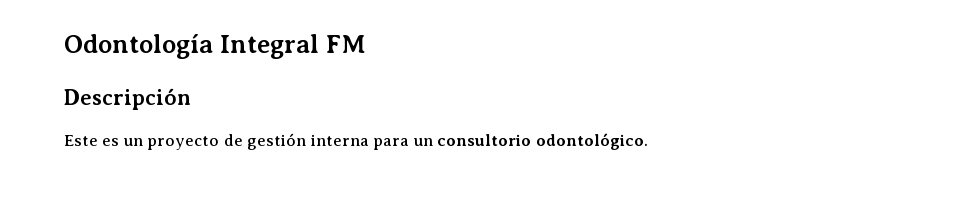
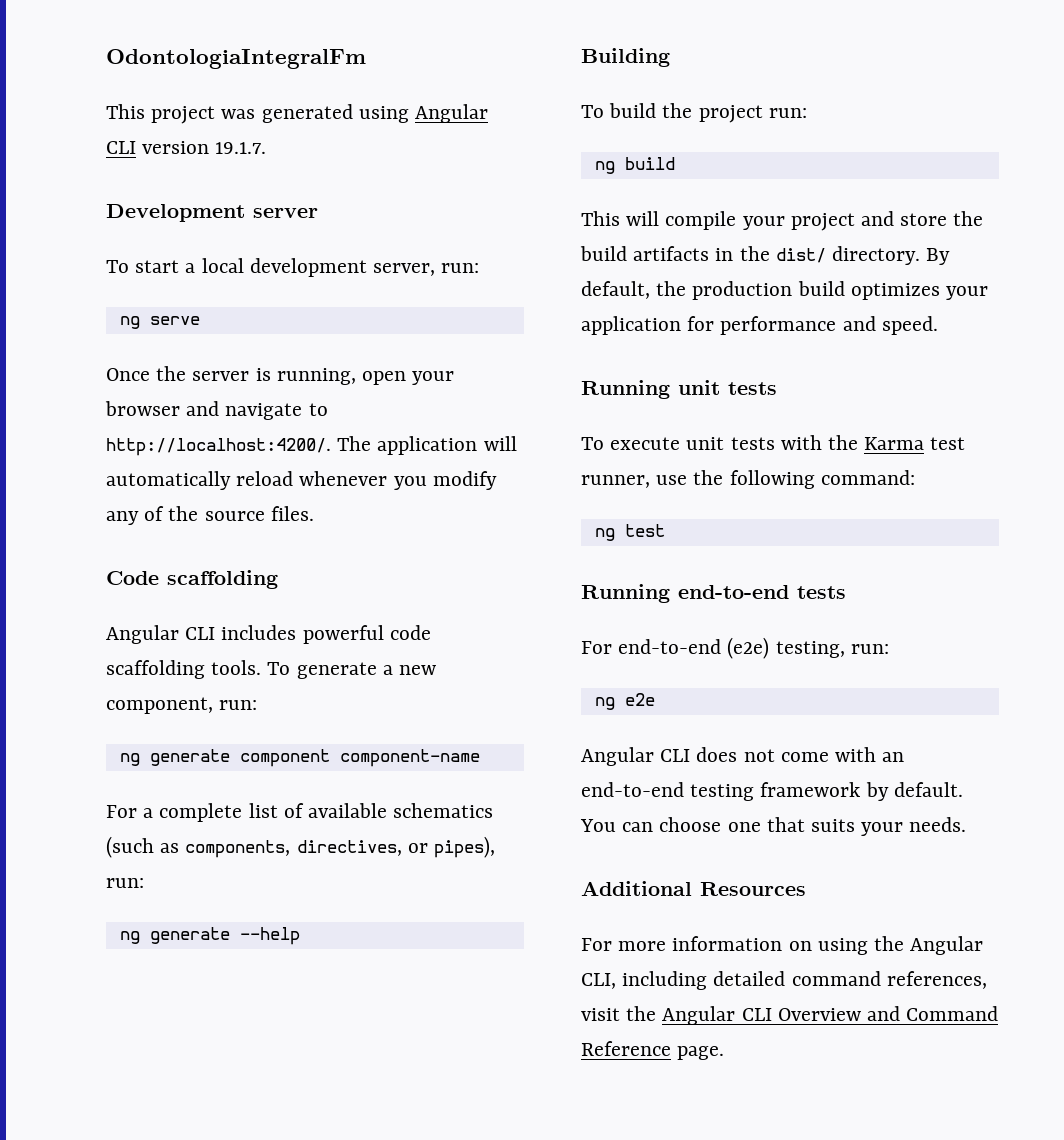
- Odontología Integral FM
- Descripción
- Este es un proyecto de gestión interna para un consultorio odontológico.
+ OdontologiaIntegralFm
+ This project was generated using Angular CLI version 19.1.7.
+ Development server
+ To start a local development server, run:
+ ng serve
+ Once the server is running, open your browser and navigate to http://localhost:4200/. The application will automatically reload whenever you modify any of the source files.
+ Code scaffolding
+ Angular CLI includes powerful code scaffolding tools. To generate a new component, run:
+ ng generate component component-name
+ For a complete list of available schematics (such as components, directives, or pipes), run:
+ ng generate --help
+ Building
+ To build the project run:
+ ng build
+ This will compile your project and store the build artifacts in the dist/ directory. By default, the production build optimizes your application for performance and speed.
+ Running unit tests
+ To execute unit tests with the Karma test runner, use the following command:
+ ng test
+ Running end-to-end tests
+ For end-to-end (e2e) testing, run:
+ ng e2e
+ Angular CLI does not come with an end-to-end testing framework by default. You can choose one that suits your needs.
+ Additional Resources
+ For more information on using the Angular CLI, including detailed command references, visit the Angular CLI Overview and Command Reference page.

